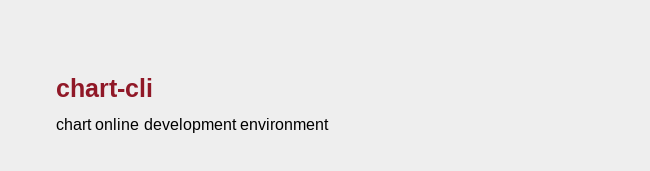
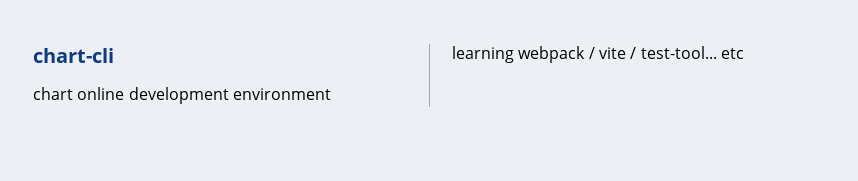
+ learning webpack / vite / test-tool... etc

